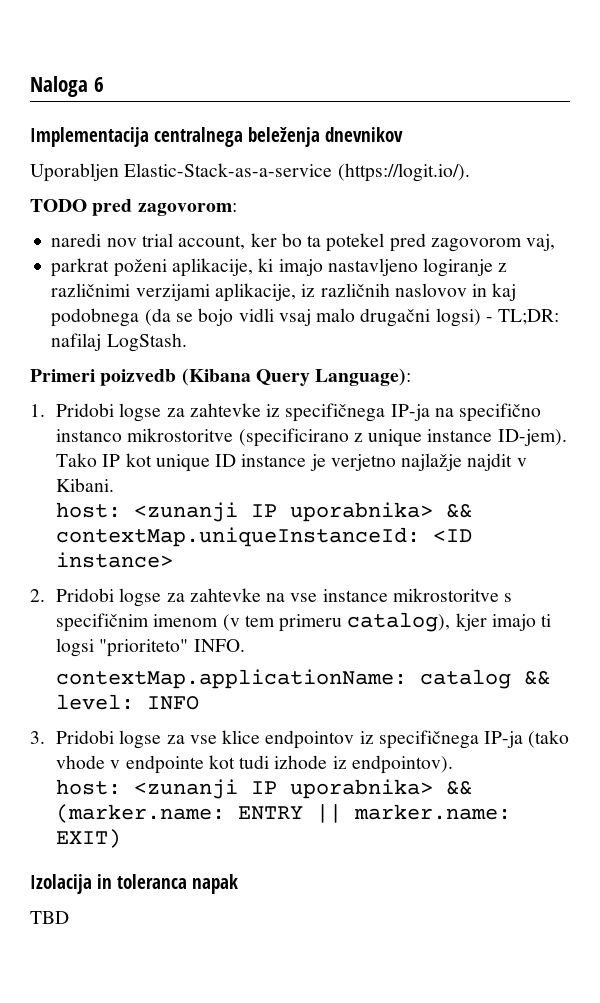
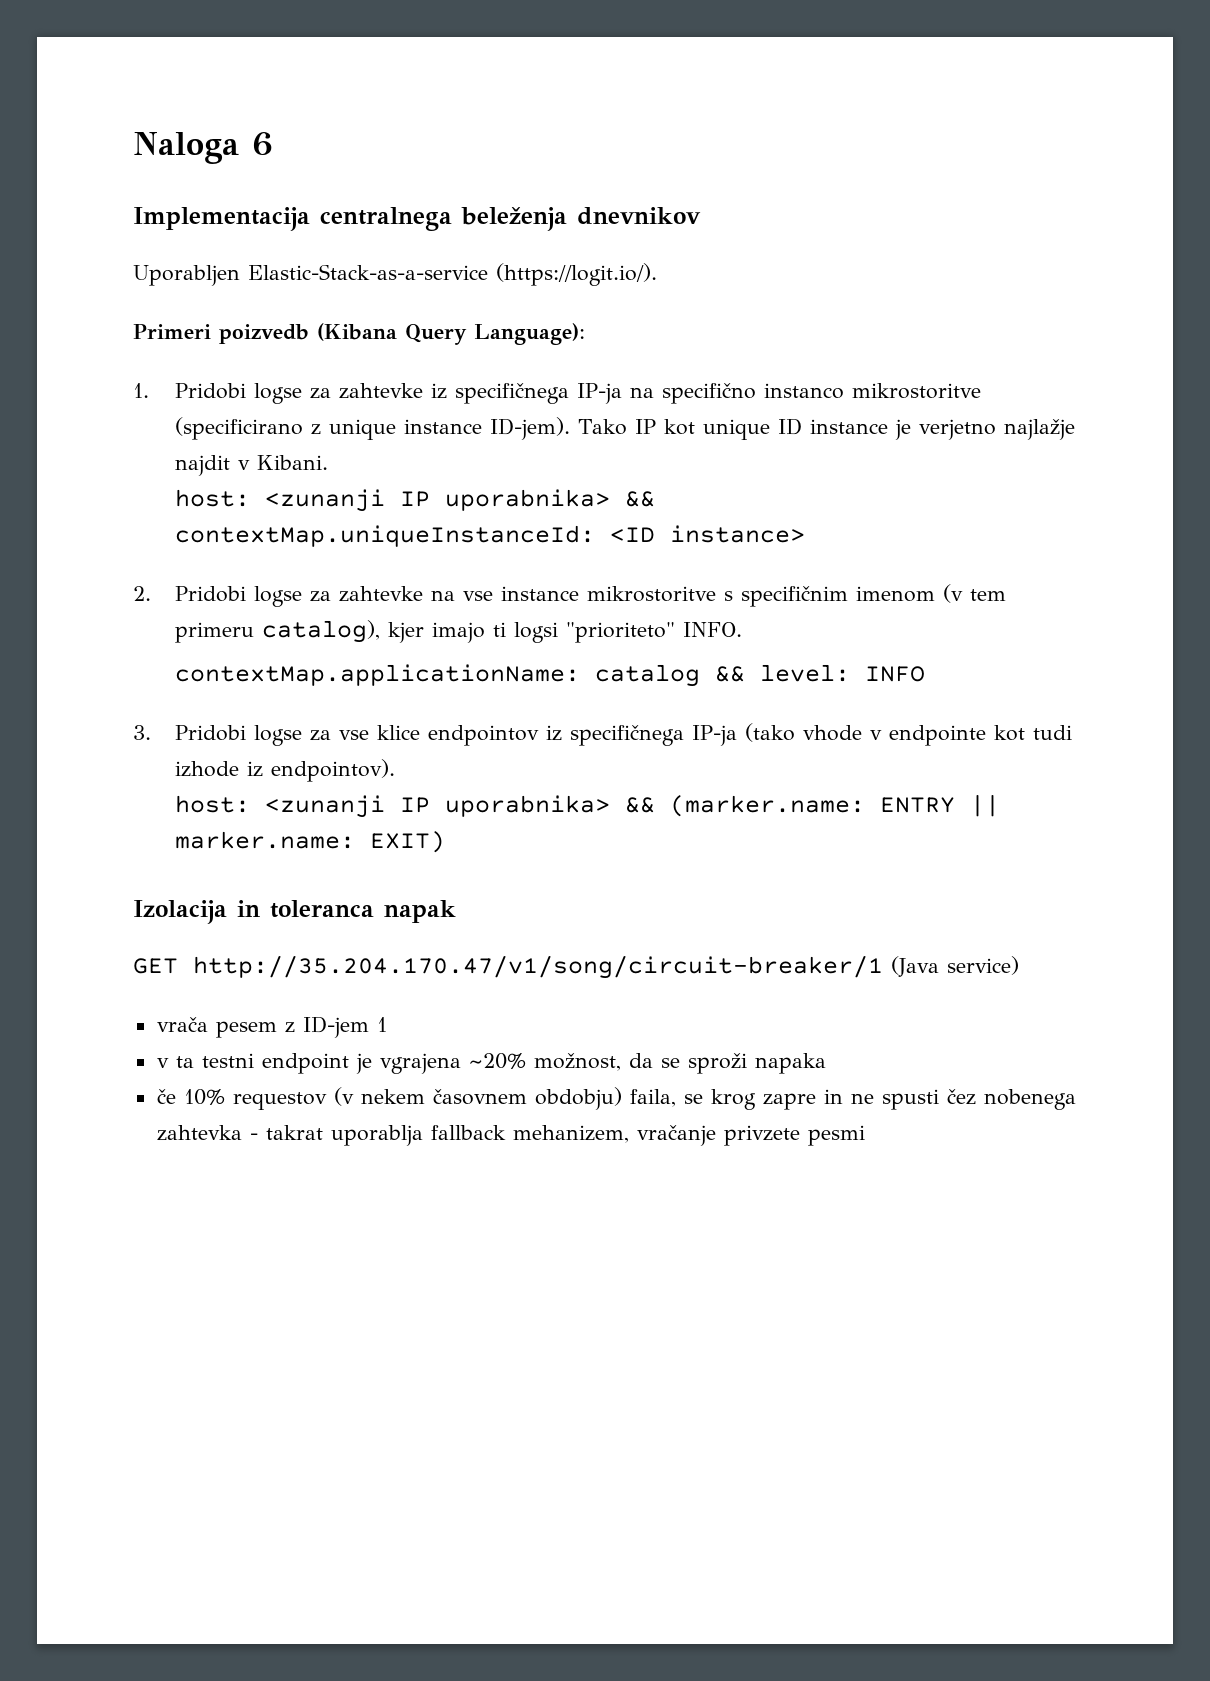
- TODO pred zagovorom:
- naredi nov trial account, ker bo ta potekel pred zagovorom vaj,
- parkrat poženi aplikacije, ki imajo nastavljeno logiranje z različnimi verzijami aplikacije, iz različnih naslovov in kaj podobnega (da se bojo vidli vsaj malo drugačni logsi) - TL;DR: nafilaj LogStash.
- TBD
+ GET http://35.204.170.47/v1/song/circuit-breaker/1 (Java service)
+ vrača pesem z ID-jem 1
+ v ta testni endpoint je vgrajena ~20% možnost, da se sproži napaka
+ če 10% requestov (v nekem časovnem obdobju) faila, se krog zapre in ne spusti čez nobenega zahtevka - takrat uporablja fallback mehanizem, vračanje privzete pesmi

